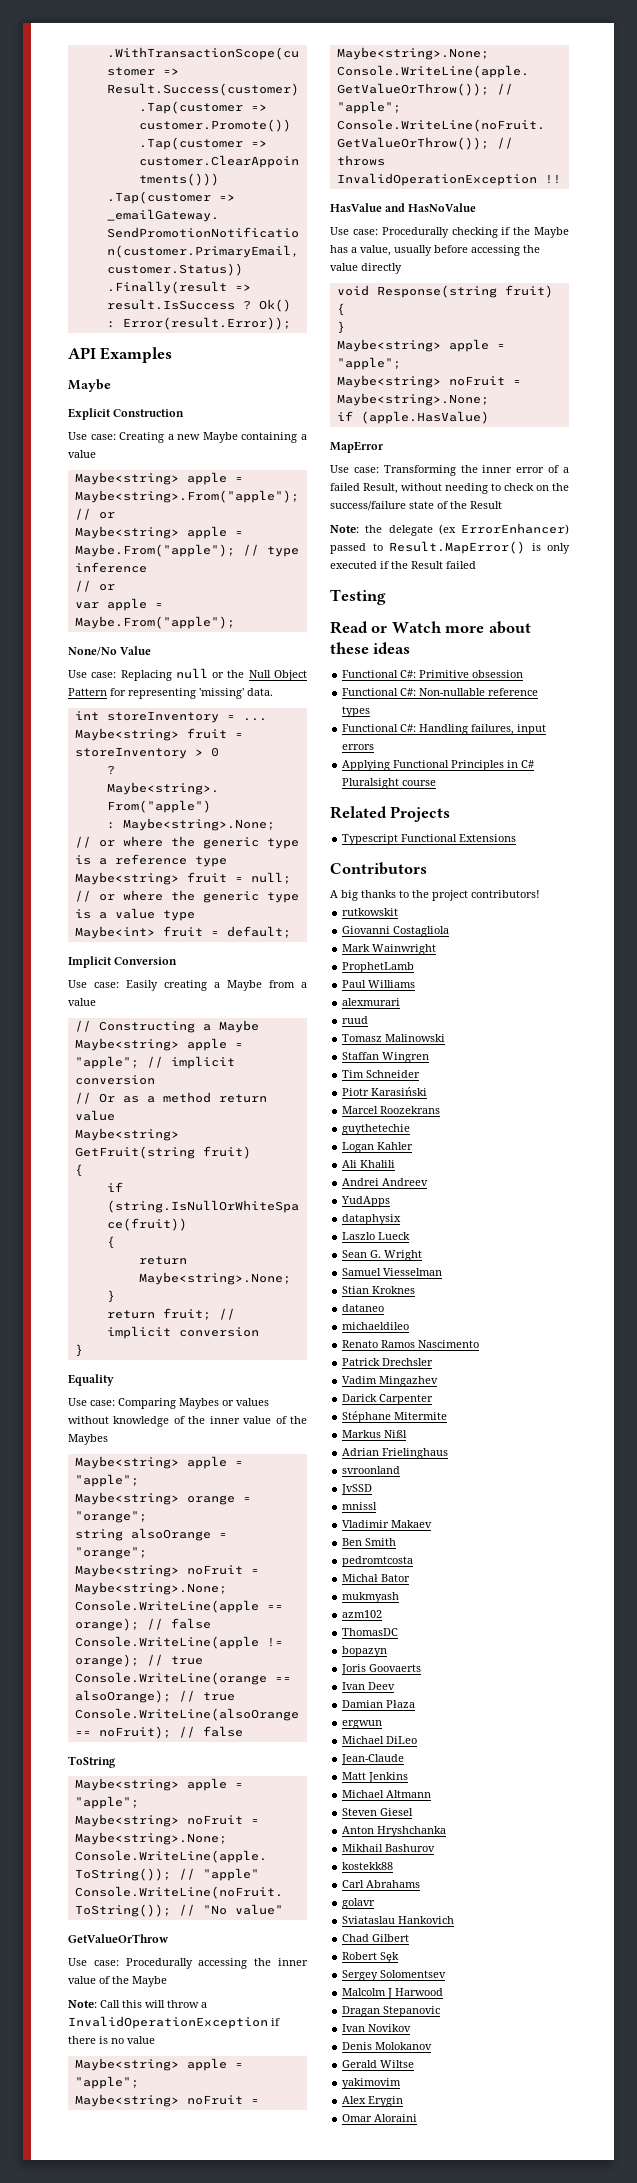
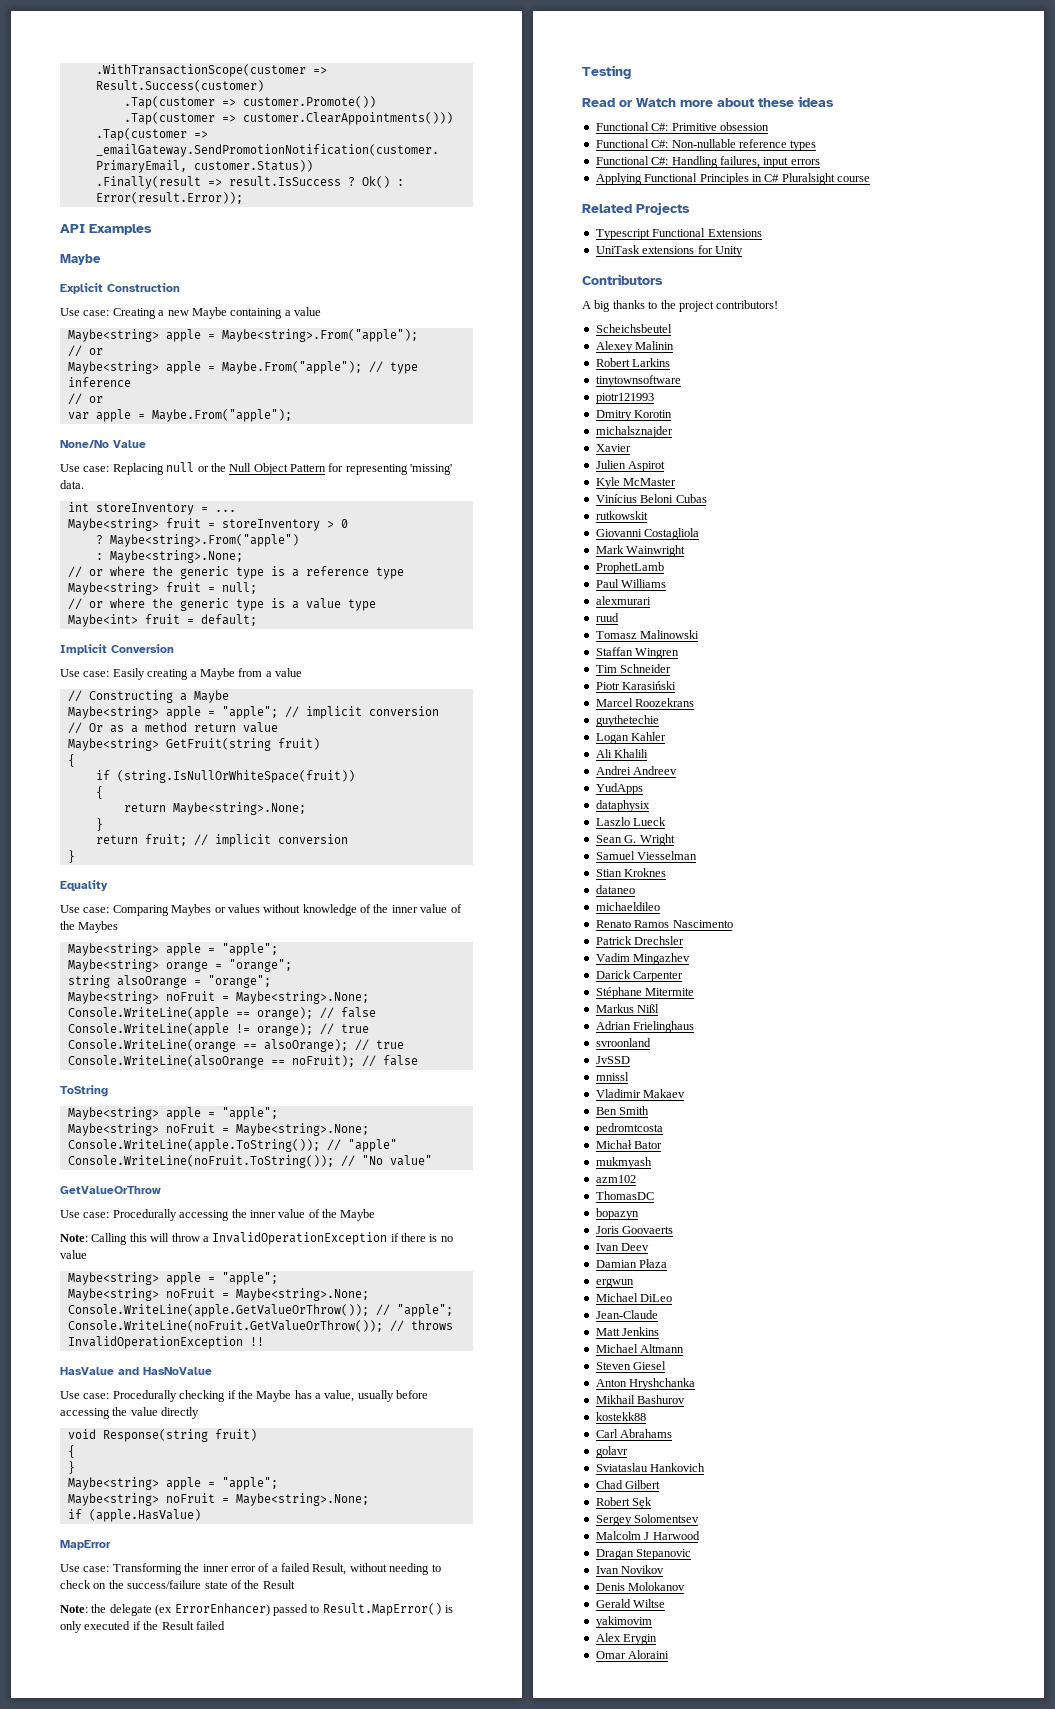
- Note: Call this will throw a InvalidOperationException if there is no value
+ Note: Calling this will throw a InvalidOperationException if there is no value
+ UniTask extensions for Unity
+ Scheichsbeutel
+ Alexey Malinin
+ Robert Larkins
+ tinytownsoftware
+ piotr121993
+ Dmitry Korotin
+ michalsznajder
+ Xavier
+ Julien Aspirot
+ Kyle McMaster
+ Vinícius Beloni Cubas

